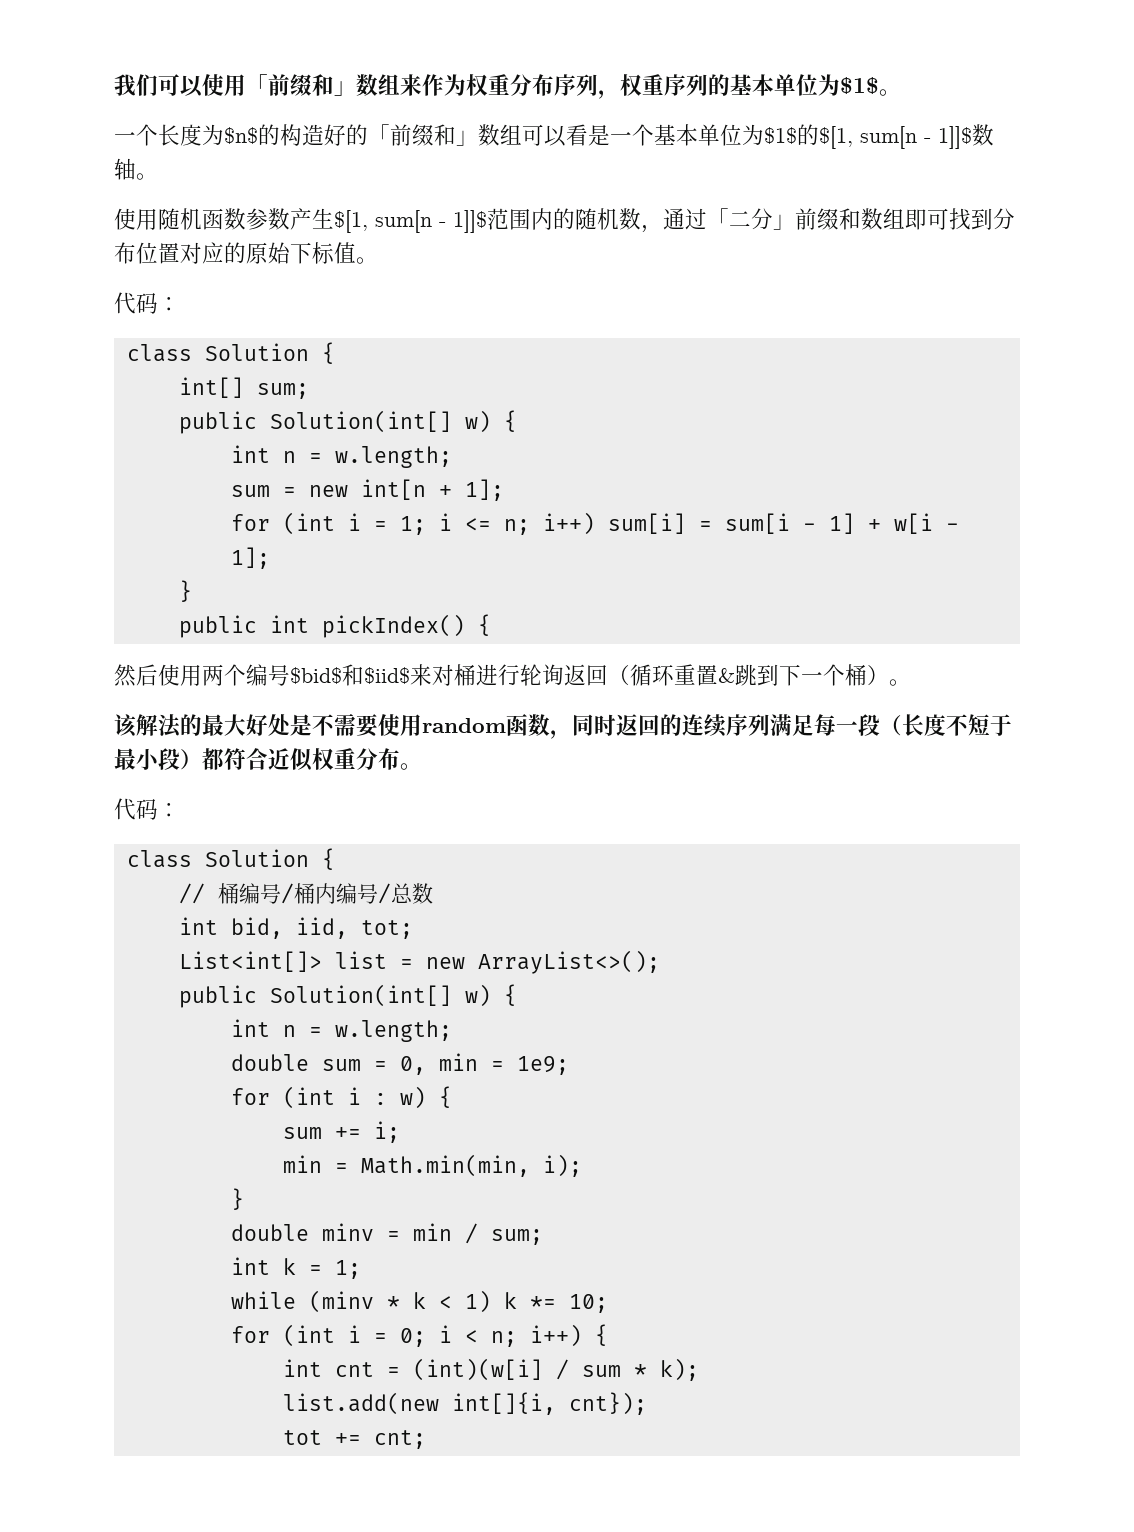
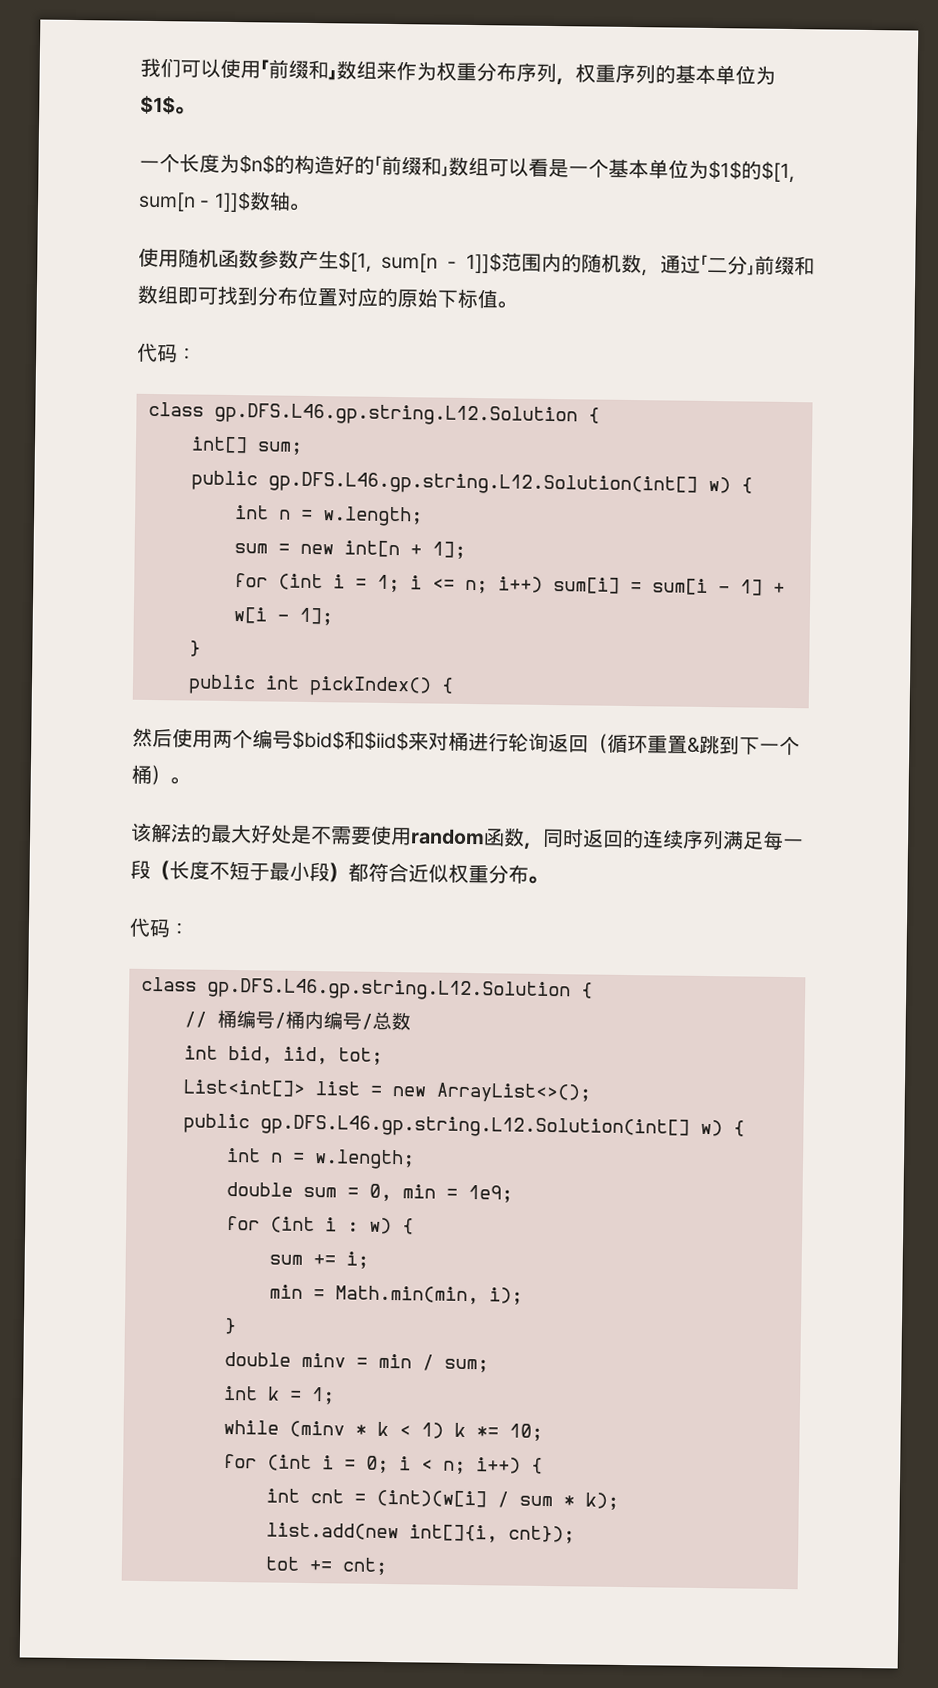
  使用随机函数参数产生$[1, sum[n - 1]]$范围内的随机数，通过「二分」前缀和数组即可找到分布位置对应的原始下标值。
  代码：
- class Solution {
+ class gp.DFS.L46.gp.string.L12.Solution {
  int[] sum;
- public Solution(int[] w) {
+ public gp.DFS.L46.gp.string.L12.Solution(int[] w) {
  该解法的最大好处是不需要使用random函数，同时返回的连续序列满足每一段（长度不短于最小段）都符合近似权重分布。
  代码：
- class Solution {
+ class gp.DFS.L46.gp.string.L12.Solution {
  List<int[]> list = new ArrayList<>();
- public Solution(int[] w) {
+ public gp.DFS.L46.gp.string.L12.Solution(int[] w) {

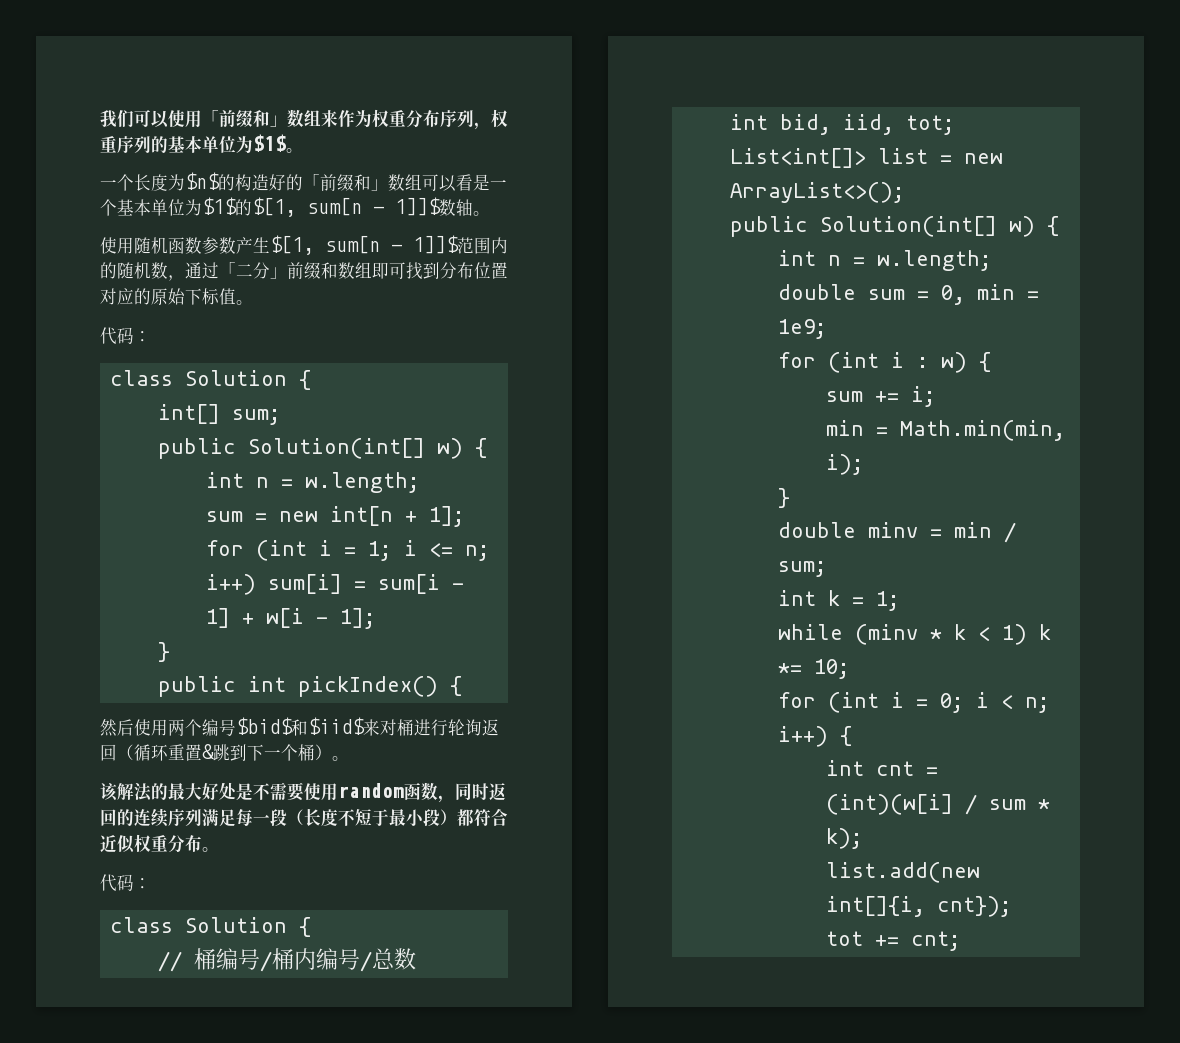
  使用随机函数参数产生$[1, sum[n - 1]]$范围内的随机数，通过「二分」前缀和数组即可找到分布位置对应的原始下标值。
  代码：
- class gp.DFS.L46.gp.string.L12.Solution {
+ class Solution {
  int[] sum;
- public gp.DFS.L46.gp.string.L12.Solution(int[] w) {
+ public Solution(int[] w) {
  该解法的最大好处是不需要使用random函数，同时返回的连续序列满足每一段（长度不短于最小段）都符合近似权重分布。
  代码：
- class gp.DFS.L46.gp.string.L12.Solution {
+ class Solution {
  List<int[]> list = new ArrayList<>();
- public gp.DFS.L46.gp.string.L12.Solution(int[] w) {
+ public Solution(int[] w) {

